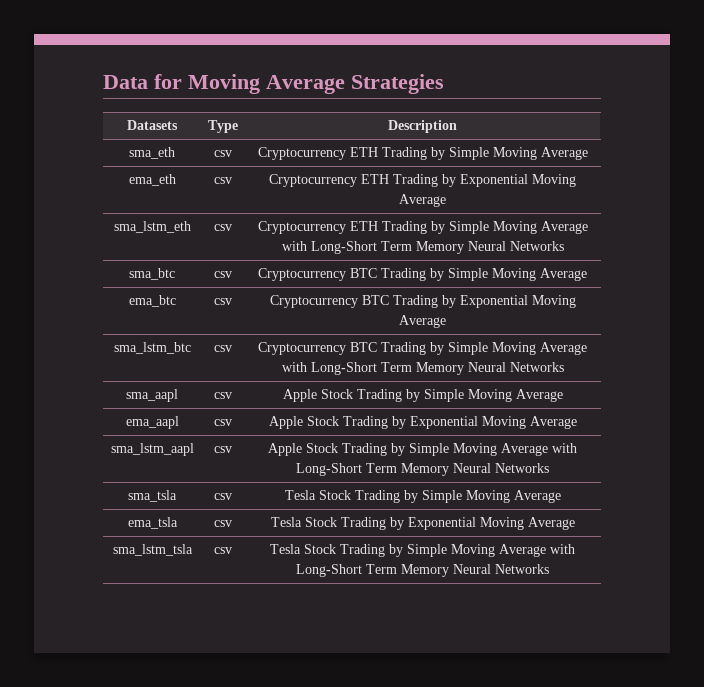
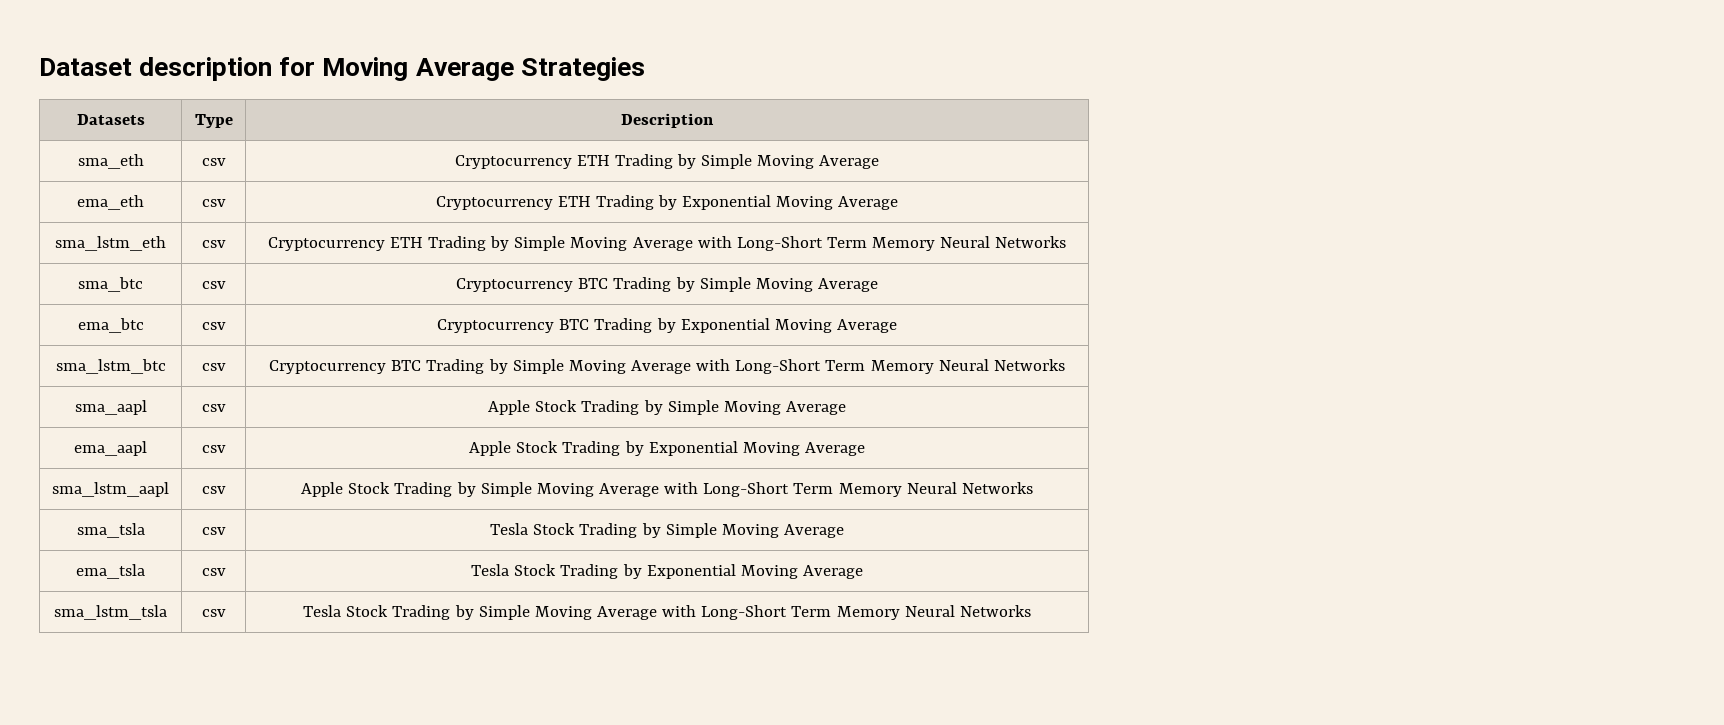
- Data for Moving Average Strategies
+ Dataset description for Moving Average Strategies

